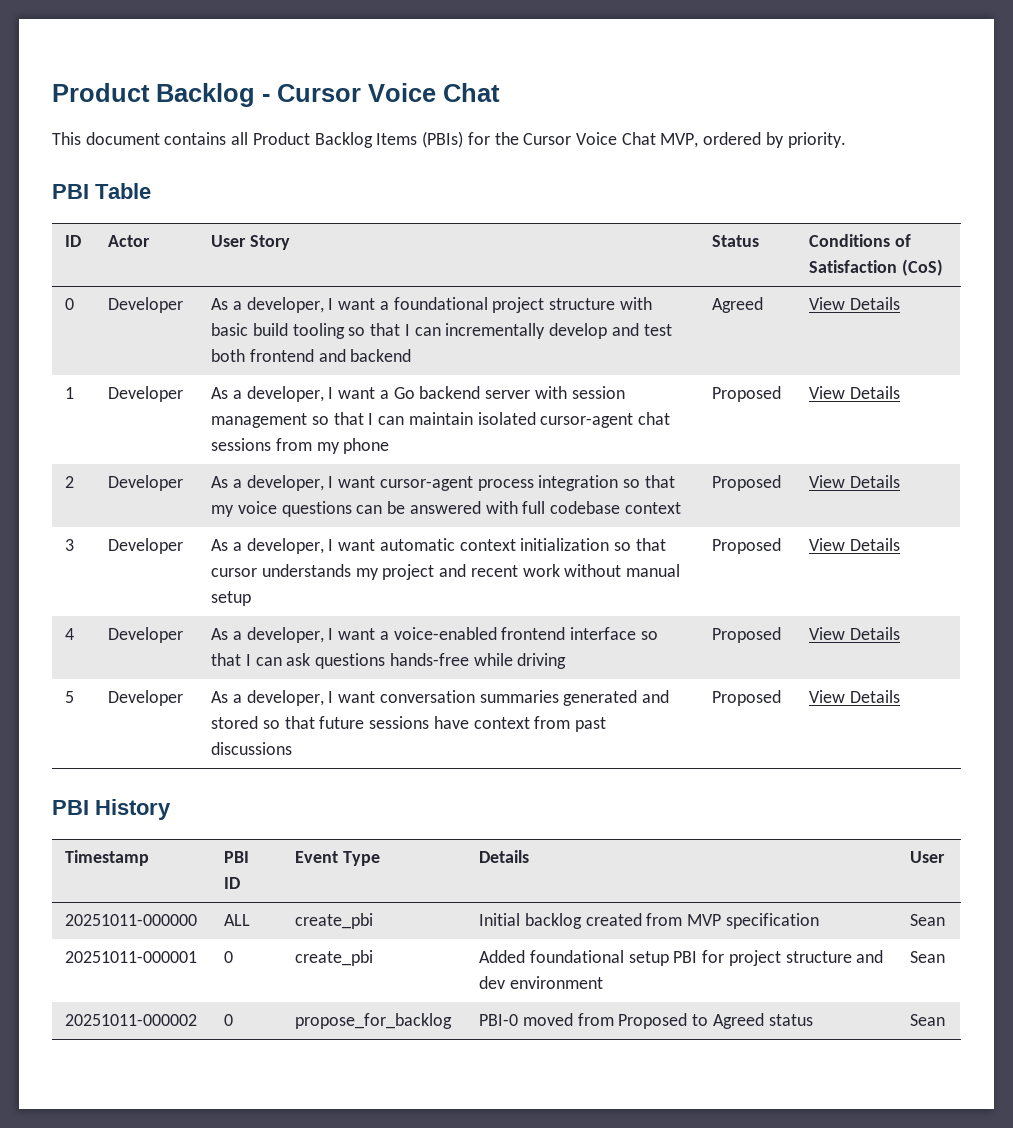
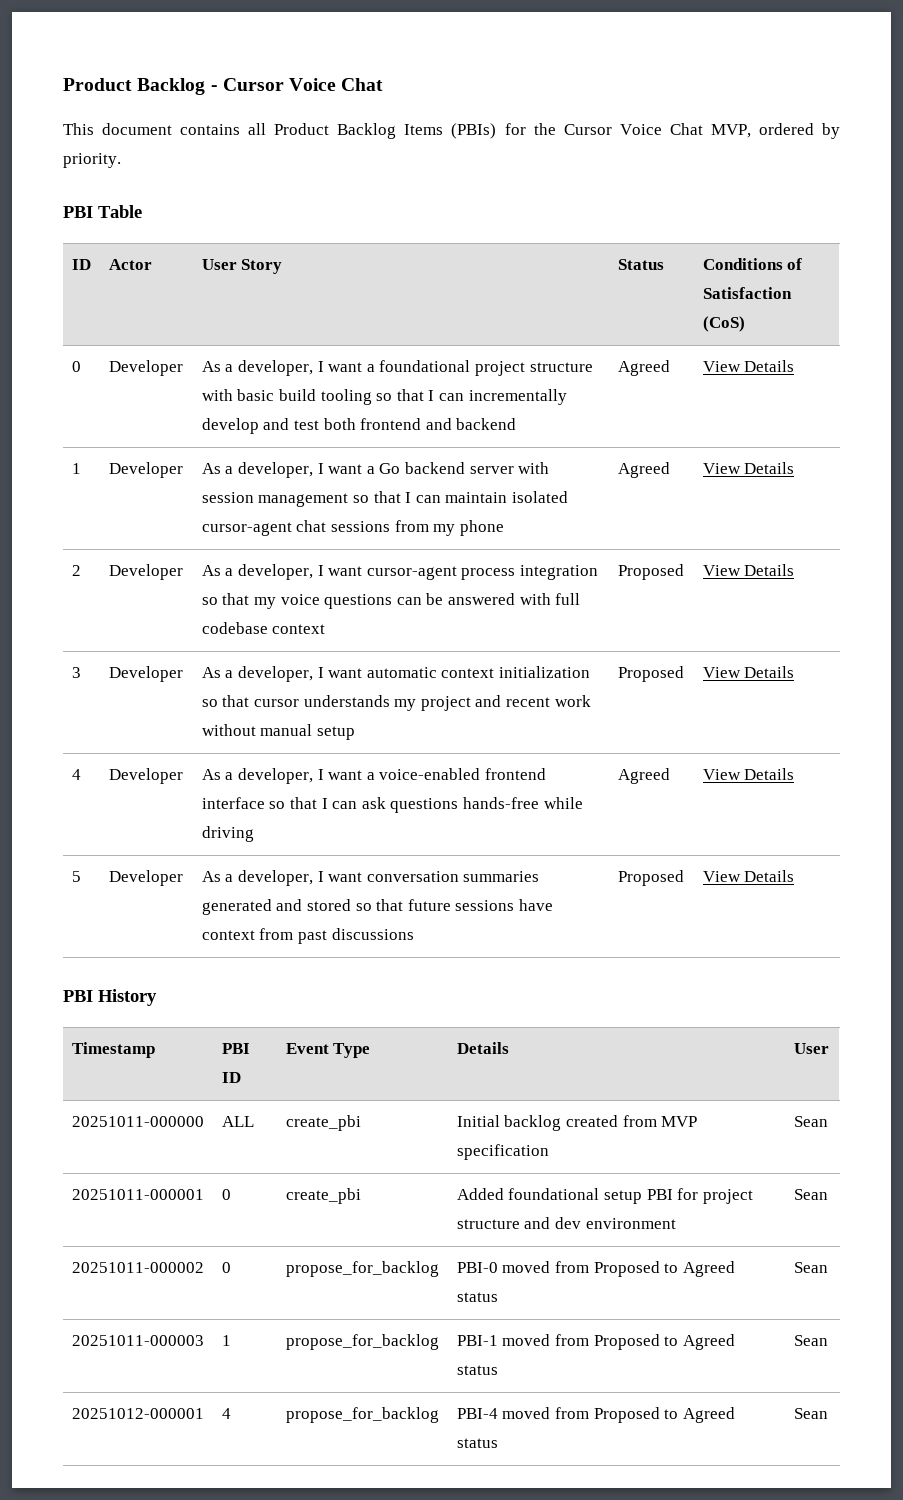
- 1 | Developer | As a developer, I want a Go backend server with session management so that I can maintain isolated cursor-agent chat sessions from my phone | Proposed | View Details
+ 1 | Developer | As a developer, I want a Go backend server with session management so that I can maintain isolated cursor-agent chat sessions from my phone | Agreed | View Details
- 4 | Developer | As a developer, I want a voice-enabled frontend interface so that I can ask questions hands-free while driving | Proposed | View Details
+ 4 | Developer | As a developer, I want a voice-enabled frontend interface so that I can ask questions hands-free while driving | Agreed | View Details
+ 20251011-000003 | 1 | propose_for_backlog | PBI-1 moved from Proposed to Agreed status | Sean
+ 20251012-000001 | 4 | propose_for_backlog | PBI-4 moved from Proposed to Agreed status | Sean

